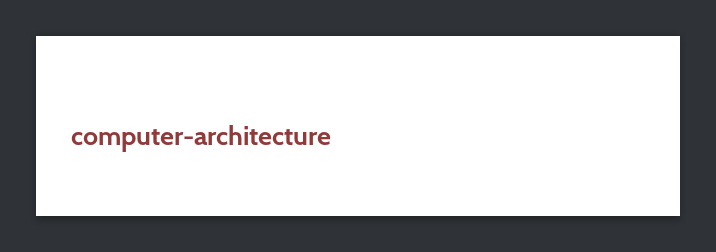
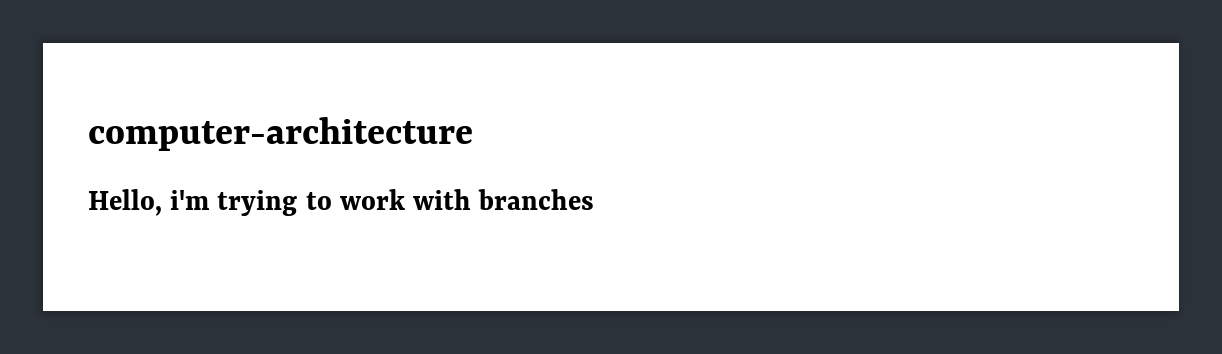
+ Hello, i'm trying to work with branches

